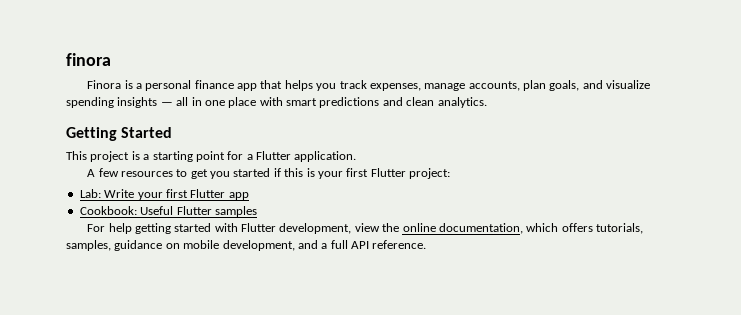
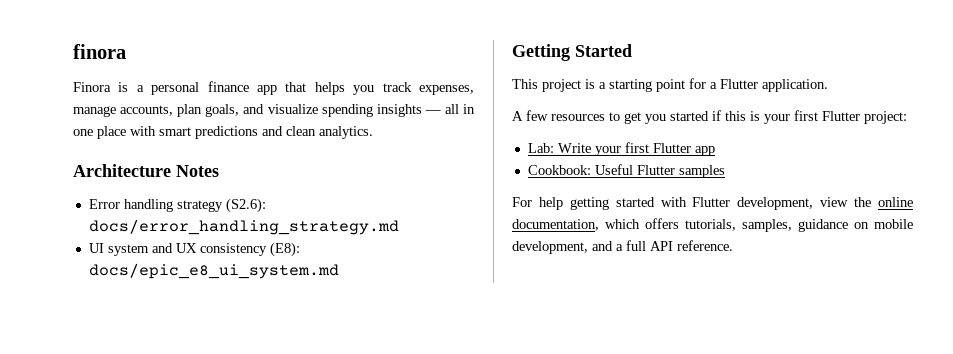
+ Architecture Notes
+ Error handling strategy (S2.6): docs/error_handling_strategy.md
+ UI system and UX consistency (E8): docs/epic_e8_ui_system.md

